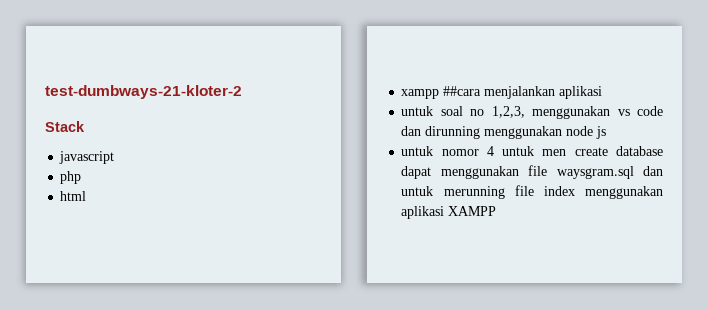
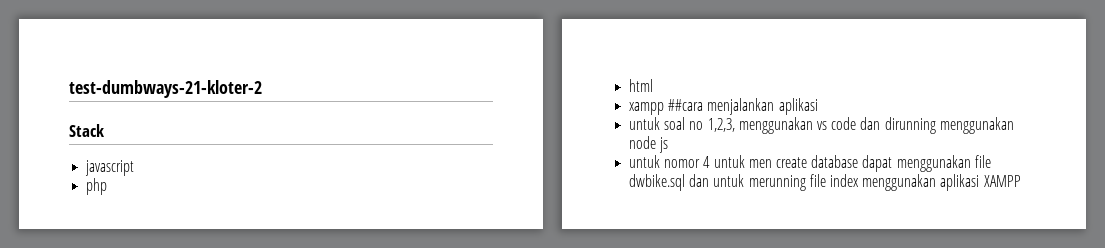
- untuk nomor 4 untuk men create database dapat menggunakan file waysgram.sql dan untuk merunning file index menggunakan aplikasi XAMPP
+ untuk nomor 4 untuk men create database dapat menggunakan file dwbike.sql dan untuk merunning file index menggunakan aplikasi XAMPP

